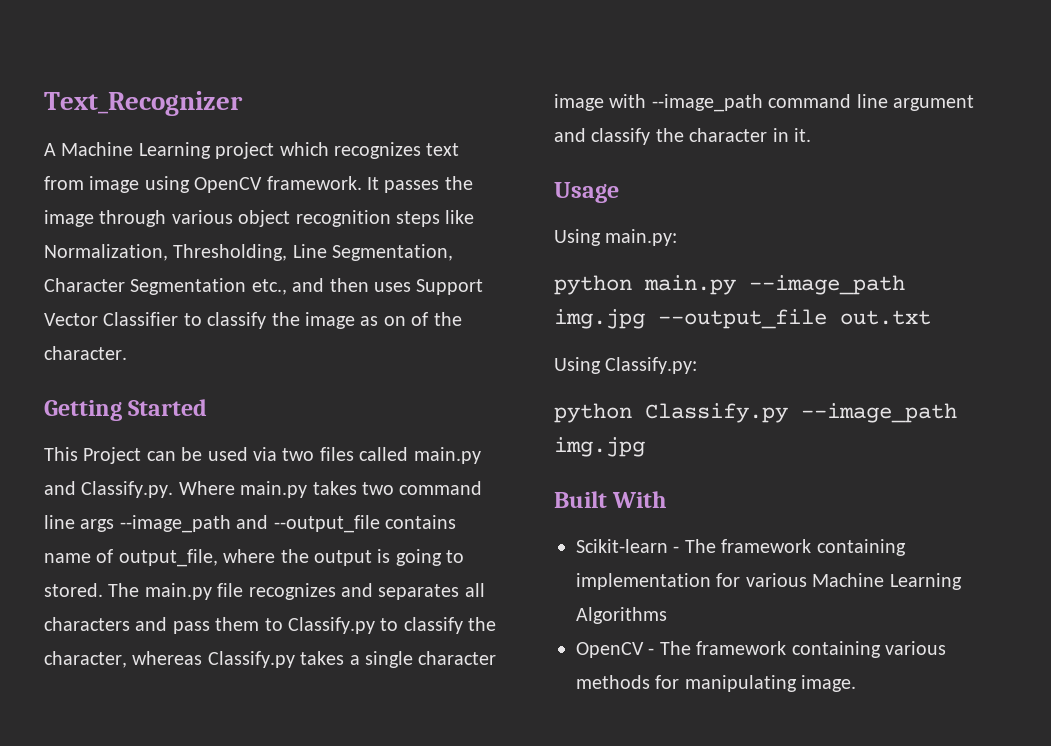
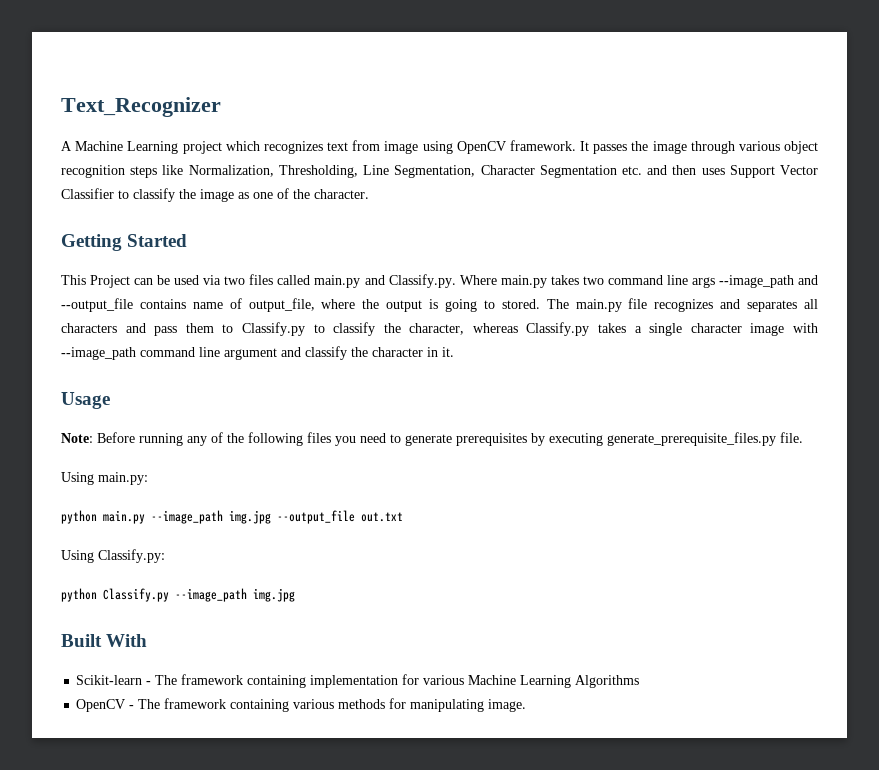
- It passes the image through various object recognition steps like Normalization, Thresholding, Line Segmentation, Character Segmentation etc., and then uses Support Vector Classifier to classify the image as on of the character.
+ It passes the image through various object recognition steps like Normalization, Thresholding, Line Segmentation, Character Segmentation etc. and then uses Support Vector Classifier to classify the image as one of the character.
+ Note: Before running any of the following files you need to generate prerequisites by executing generate_prerequisite_files.py file.

